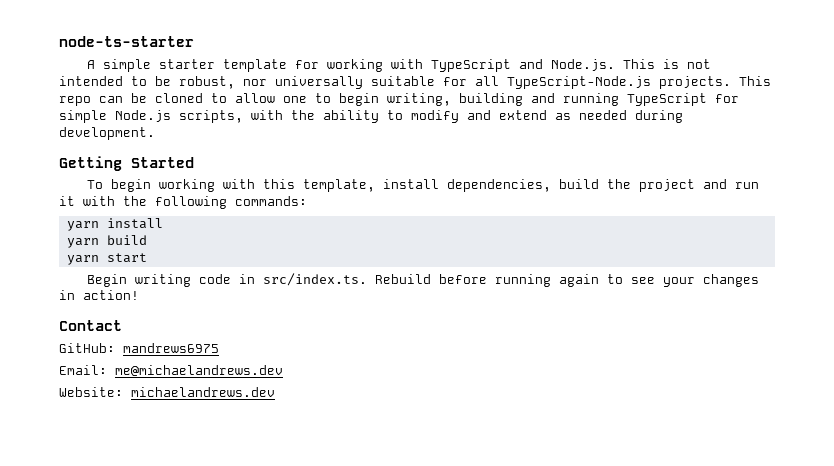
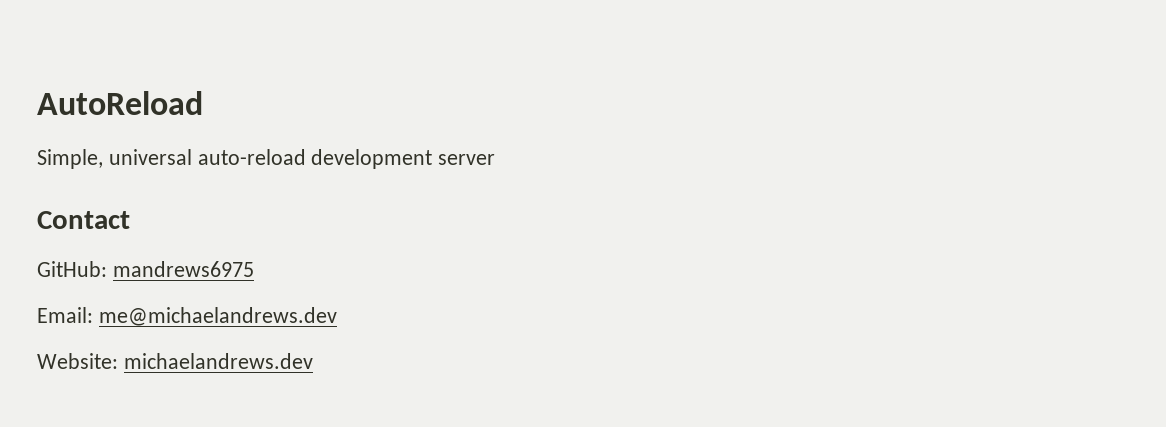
- node-ts-starter
- A simple starter template for working with TypeScript and Node.js. This is not intended to be robust, nor universally suitable for all TypeScript-Node.js projects. This repo can be cloned to allow one to begin writing, building and running TypeScript for simple Node.js scripts, with the ability to modify and extend as needed during development.
- Getting Started
- To begin working with this template, install dependencies, build the project and run it with the following commands:
- yarn install
- yarn build
- yarn start
- Begin writing code in src/index.ts. Rebuild before running again to see your changes in action!
+ AutoReload
+ Simple, universal auto-reload development server

